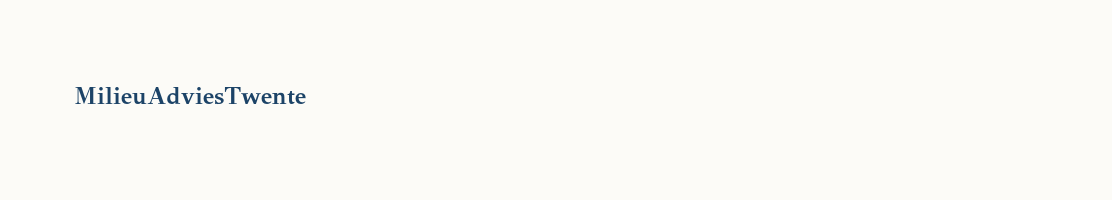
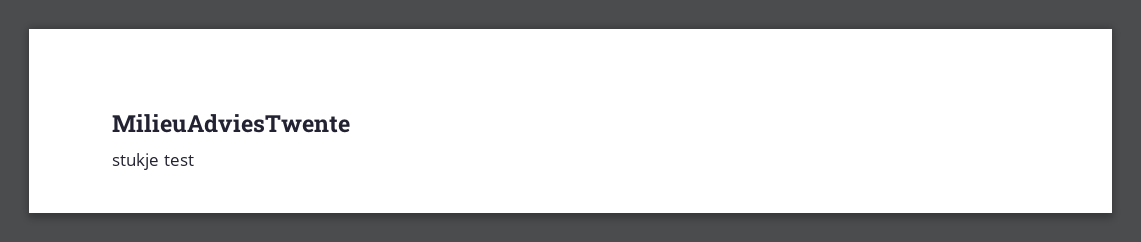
+ stukje test

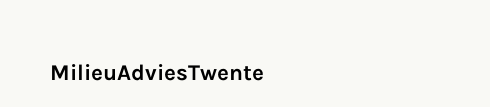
- stukje test

